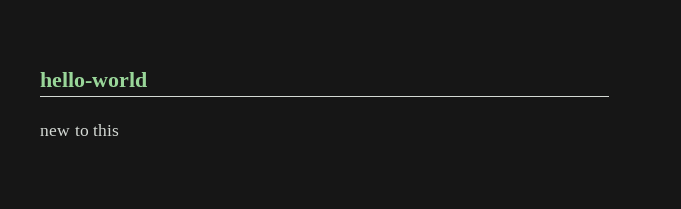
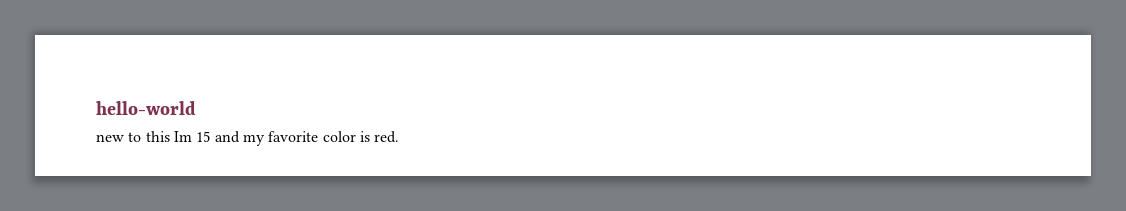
- new to this
+ new to this Im 15 and my favorite color is red.

